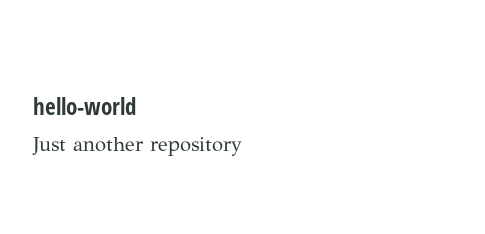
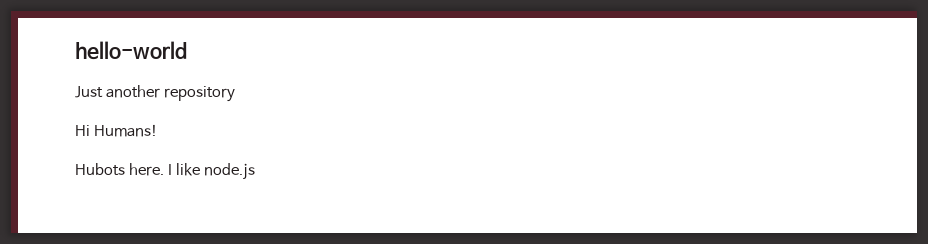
+ Hi Humans!
+ Hubots here. I like node.js

